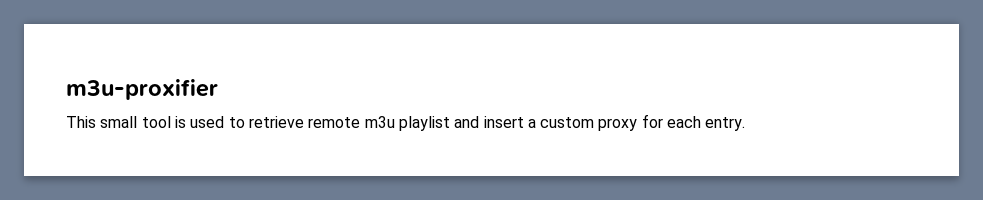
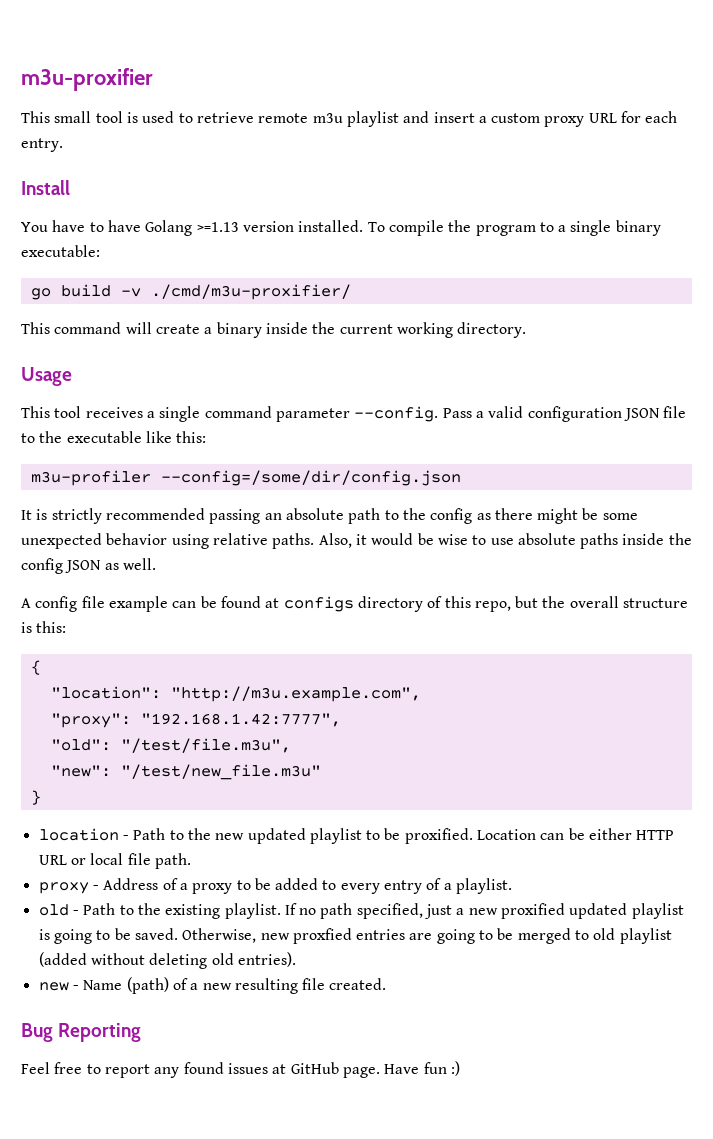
- This small tool is used to retrieve remote m3u playlist and insert a custom proxy for each entry.
+ This small tool is used to retrieve remote m3u playlist and insert a custom proxy URL for each entry.
+ Install
+ You have to have Golang >=1.13 version installed. To compile the program to a single binary executable:
+ go build -v ./cmd/m3u-proxifier/
+ This command will create a binary inside the current working directory.
+ Usage
+ This tool receives a single command parameter --config. Pass a valid configuration JSON file to the executable like this:
+ m3u-profiler --config=/some/dir/config.json
+ It is strictly recommended passing an absolute path to the config as there might be some unexpected behavior using relative paths. Also, it would be wise to use absolute paths inside the config JSON as well.
+ A config file example can be found at configs directory of this repo, but the overall structure is this:
+ {
+ "location": "http://m3u.example.com",
+ "proxy": "192.168.1.42:7777",
+ "old": "/test/file.m3u",
+ "new": "/test/new_file.m3u"
+ }
+ location - Path to the new updated playlist to be proxified. Location can be either HTTP URL or local file path.
+ proxy - Address of a proxy to be added to every entry of a playlist.
+ old - Path to the existing playlist. If no path specified, just a new proxified updated playlist is going to be saved. Otherwise, new proxfied entries are going to be merged to old playlist (added without deleting old entries).
+ new - Name (path) of a new resulting file created.
+ Bug Reporting
+ Feel free to report any found issues at GitHub page. Have fun :)

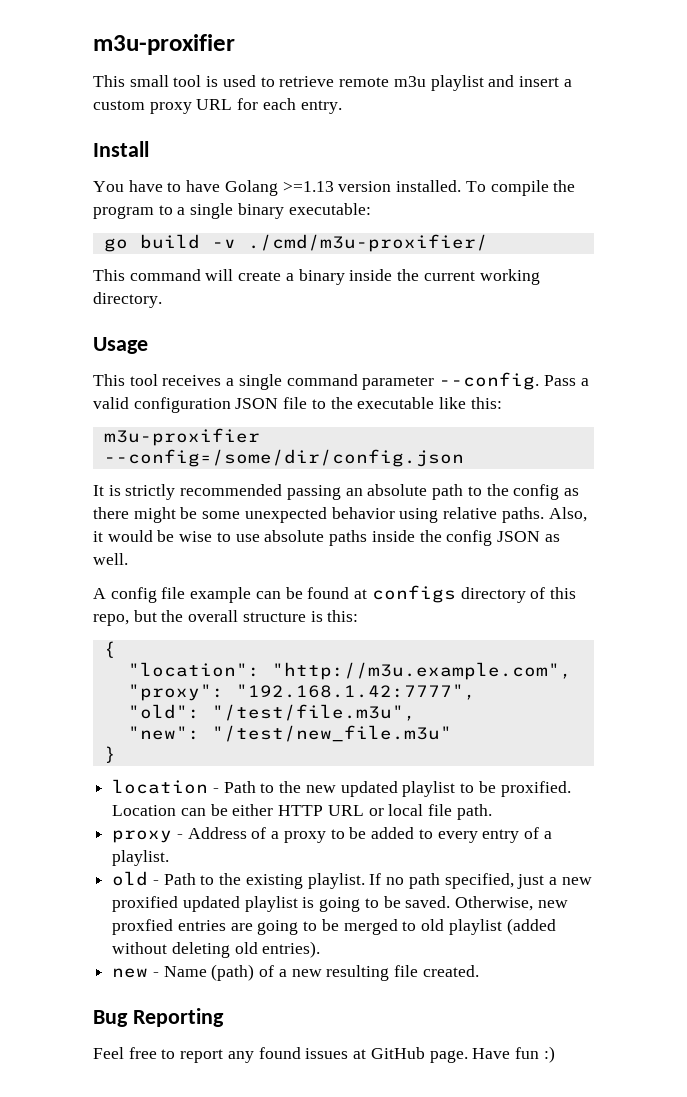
- m3u-profiler --config=/some/dir/config.json
+ m3u-proxifier --config=/some/dir/config.json

